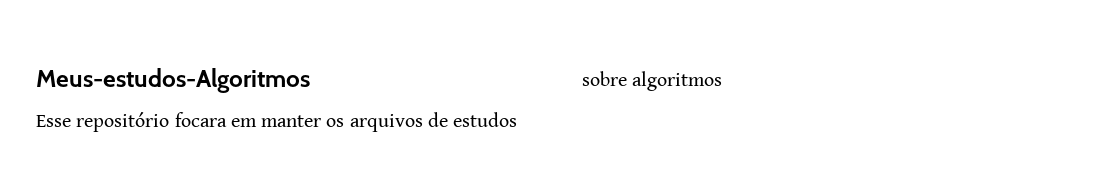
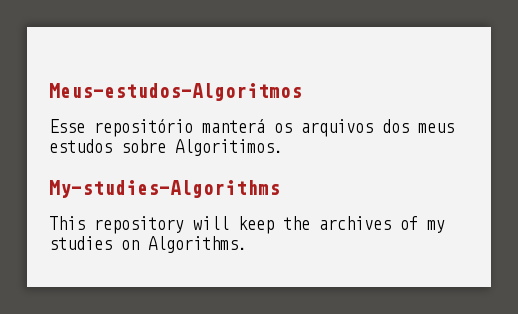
- Esse repositório focara em manter os arquivos de estudos sobre algoritmos
+ Esse repositório manterá os arquivos dos meus estudos sobre Algoritimos.
+ My-studies-Algorithms
+ This repository will keep the archives of my studies on Algorithms.

